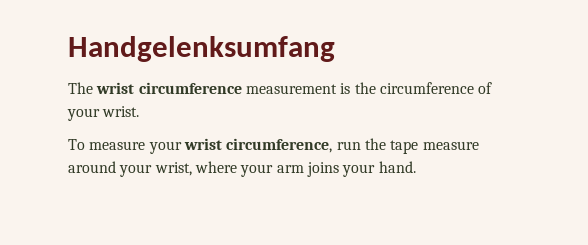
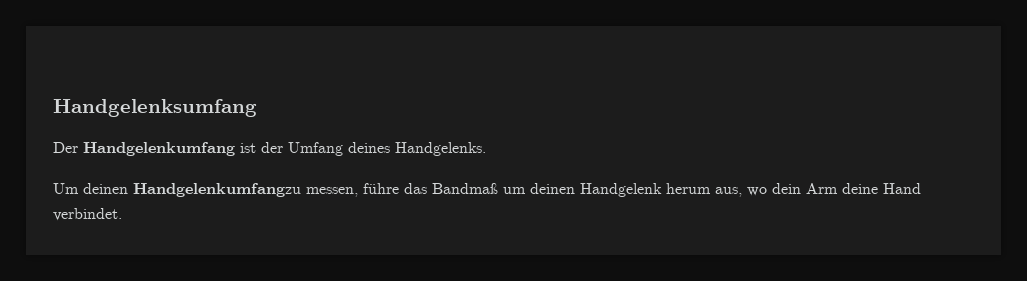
- The wrist circumference measurement is the circumference of your wrist.
- To measure your wrist circumference, run the tape measure around your wrist, where your arm joins your hand.
+ Der Handgelenkumfang ist der Umfang deines Handgelenks.
+ Um deinen Handgelenkumfangzu messen, führe das Bandmaß um deinen Handgelenk herum aus, wo dein Arm deine Hand verbindet.

